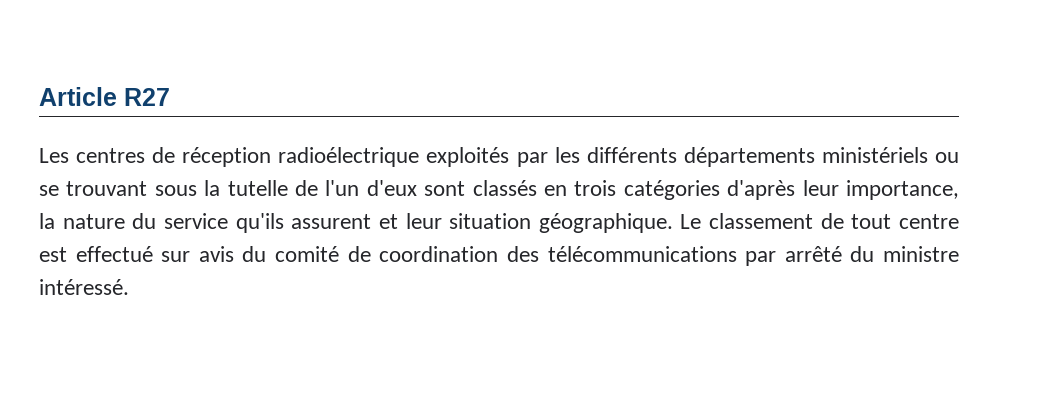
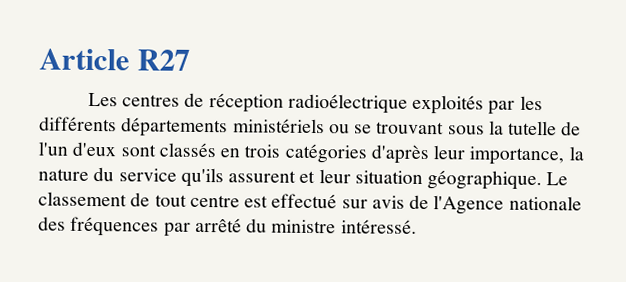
- Le classement de tout centre est effectué sur avis du comité de coordination des télécommunications par arrêté du ministre intéressé.
+ Le classement de tout centre est effectué sur avis de l'Agence nationale des fréquences par arrêté du ministre intéressé.

